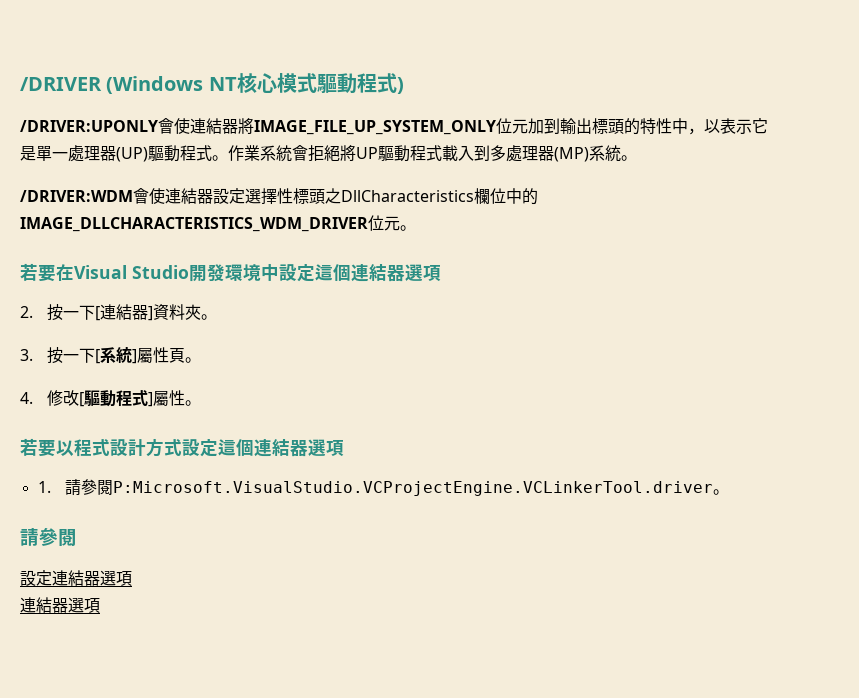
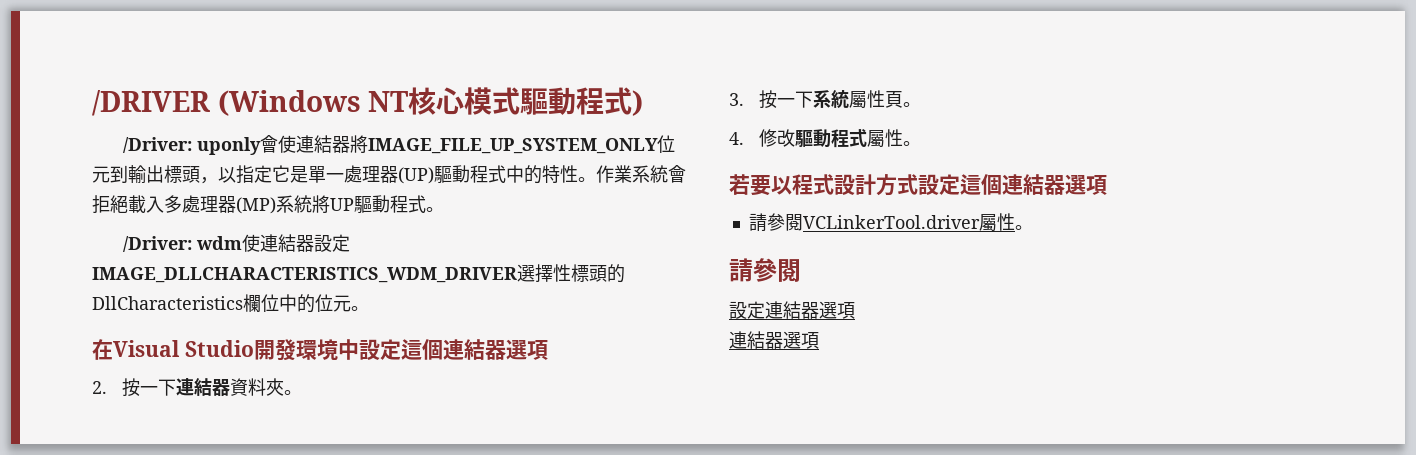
- /DRIVER:UPONLY會使連結器將IMAGE_FILE_UP_SYSTEM_ONLY位元加到輸出標頭的特性中，以表示它是單一處理器(UP)驅動程式。
+ /Driver: uponly會使連結器將IMAGE_FILE_UP_SYSTEM_ONLY位元到輸出標頭，以指定它是單一處理器(UP)驅動程式中的特性。
- 作業系統會拒絕將UP驅動程式載入到多處理器(MP)系統。
- /DRIVER:WDM會使連結器設定選擇性標頭之DllCharacteristics欄位中的IMAGE_DLLCHARACTERISTICS_WDM_DRIVER位元。
+ 作業系統會拒絕載入多處理器(MP)系統將UP驅動程式。
+ /Driver: wdm使連結器設定IMAGE_DLLCHARACTERISTICS_WDM_DRIVER選擇性標頭的DllCharacteristics欄位中的位元。
- 若要在Visual Studio開發環境中設定這個連結器選項
+ 在Visual Studio開發環境中設定這個連結器選項
- 2.按一下[連結器]資料夾。
+ 2.按一下連結器資料夾。
- 3.按一下[系統]屬性頁。
+ 3.按一下系統屬性頁。
- 4.修改[驅動程式]屬性。
+ 4.修改驅動程式屬性。
- 1.請參閱P:Microsoft.VisualStudio.VCProjectEngine.VCLinkerTool.driver。
+ 請參閱VCLinkerTool.driver屬性。

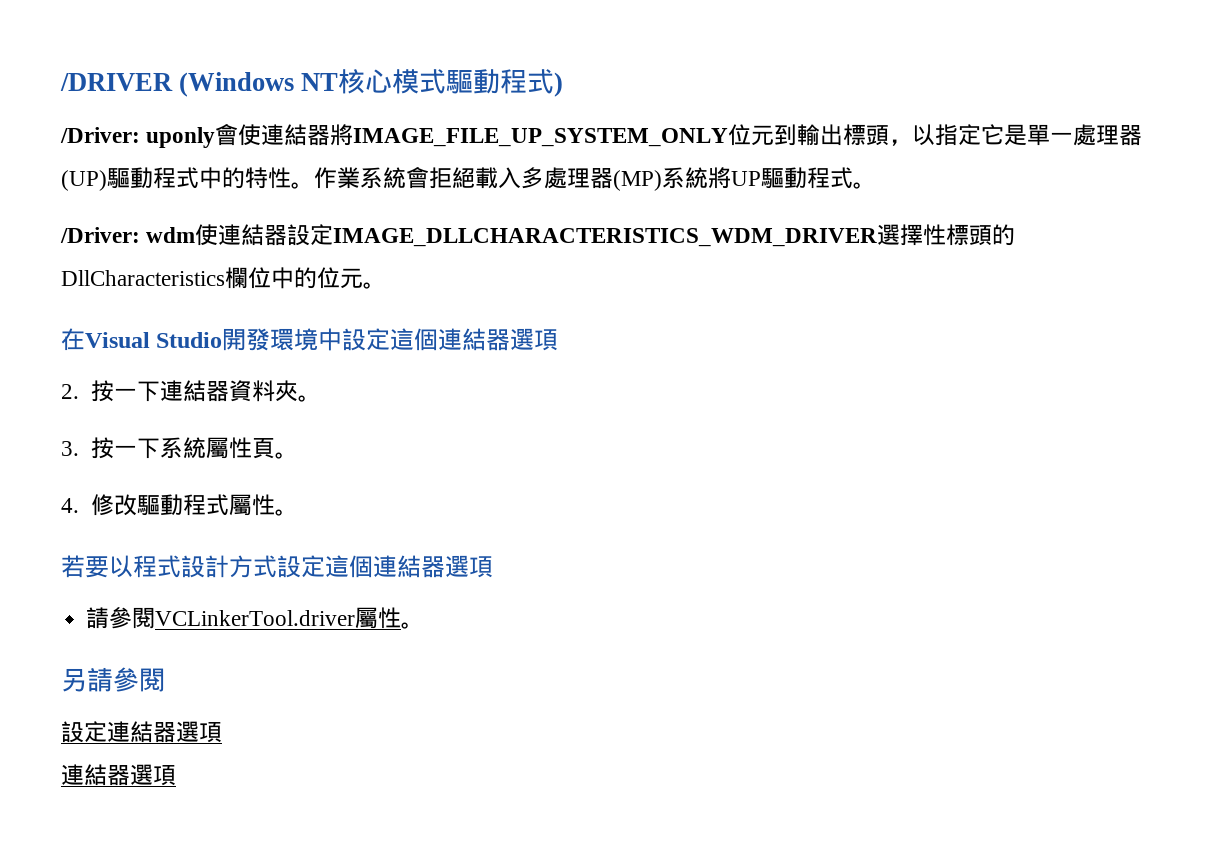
  請參閱VCLinkerTool.driver屬性。
- 請參閱
+ 另請參閱

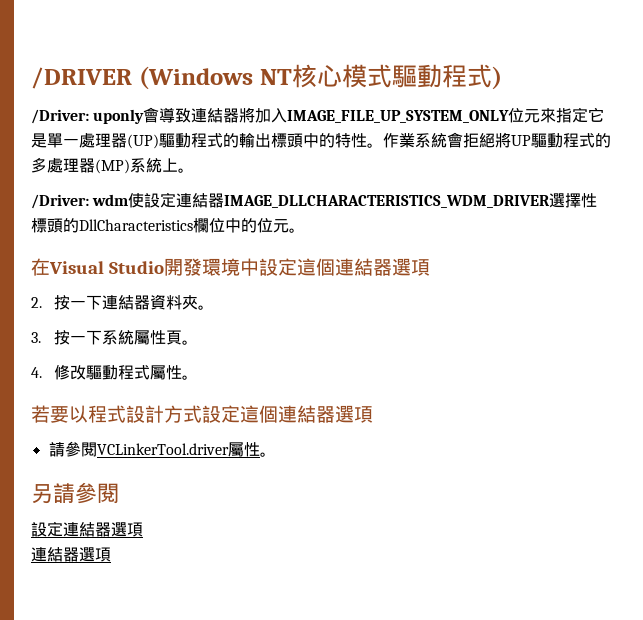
- /Driver: uponly會使連結器將IMAGE_FILE_UP_SYSTEM_ONLY位元到輸出標頭，以指定它是單一處理器(UP)驅動程式中的特性。
+ /Driver: uponly會導致連結器將加入IMAGE_FILE_UP_SYSTEM_ONLY位元來指定它是單一處理器(UP)驅動程式的輸出標頭中的特性。
- 作業系統會拒絕載入多處理器(MP)系統將UP驅動程式。
+ 作業系統會拒絕將UP驅動程式的多處理器(MP)系統上。
- /Driver: wdm使連結器設定IMAGE_DLLCHARACTERISTICS_WDM_DRIVER選擇性標頭的DllCharacteristics欄位中的位元。
+ /Driver: wdm使設定連結器IMAGE_DLLCHARACTERISTICS_WDM_DRIVER選擇性標頭的DllCharacteristics欄位中的位元。

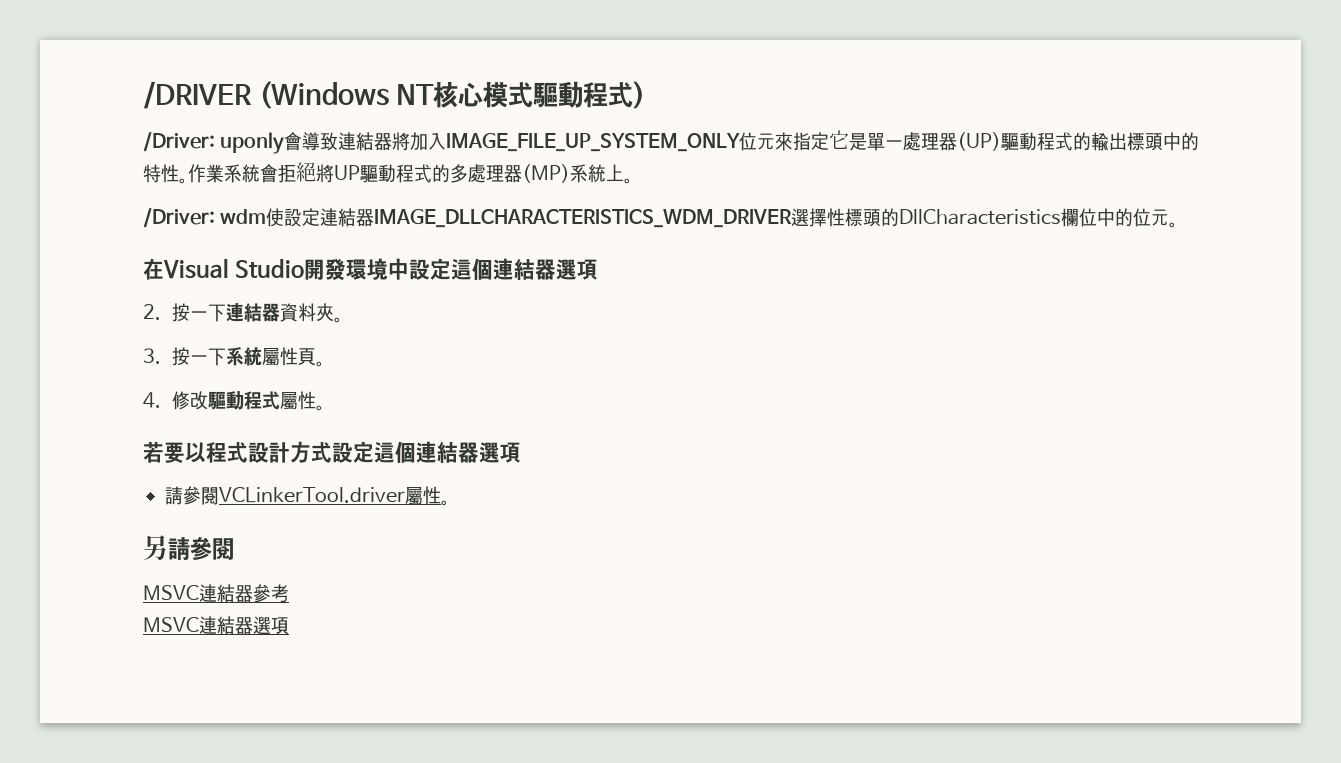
- 設定連結器選項
- 連結器選項
+ MSVC連結器參考
+ MSVC連結器選項

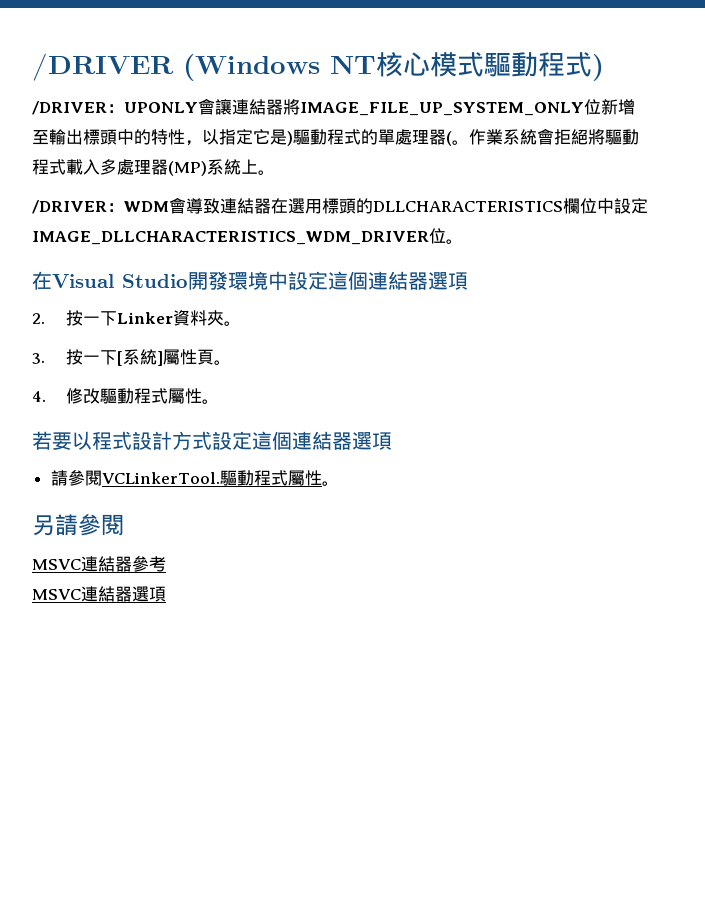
- /Driver: uponly會導致連結器將加入IMAGE_FILE_UP_SYSTEM_ONLY位元來指定它是單一處理器(UP)驅動程式的輸出標頭中的特性。
+ /DRIVER：UPONLY會讓連結器將IMAGE_FILE_UP_SYSTEM_ONLY位新增至輸出標頭中的特性，以指定它是)驅動程式的單處理器(。
- 作業系統會拒絕將UP驅動程式的多處理器(MP)系統上。
+ 作業系統會拒絕將驅動程式載入多處理器(MP)系統上。
- /Driver: wdm使設定連結器IMAGE_DLLCHARACTERISTICS_WDM_DRIVER選擇性標頭的DllCharacteristics欄位中的位元。
+ /DRIVER：WDM會導致連結器在選用標頭的DLLCHARACTERISTICS欄位中設定IMAGE_DLLCHARACTERISTICS_WDM_DRIVER位。
- 2.按一下連結器資料夾。
+ 2.按一下Linker資料夾。
- 3.按一下系統屬性頁。
+ 3.按一下[系統]屬性頁。
- 請參閱VCLinkerTool.driver屬性。
+ 請參閱VCLinkerTool.驅動程式屬性。

